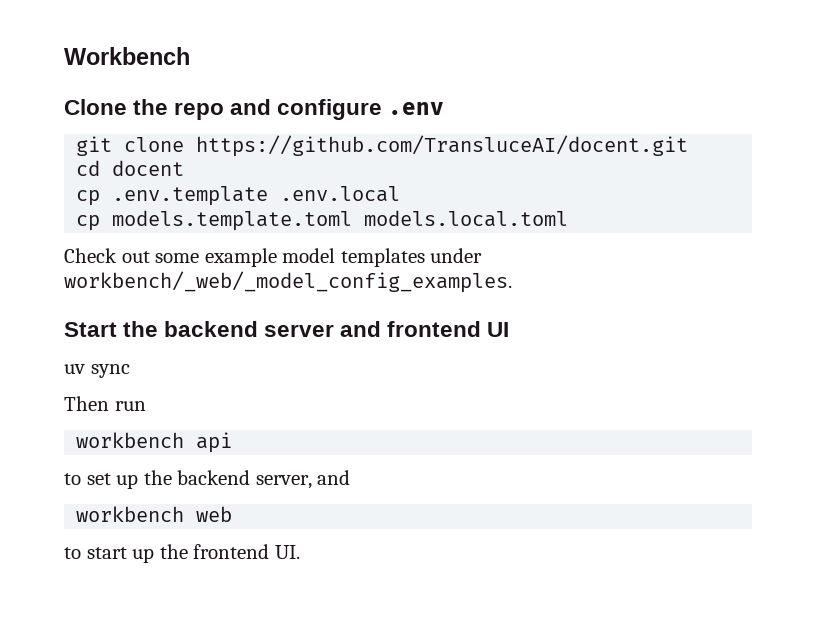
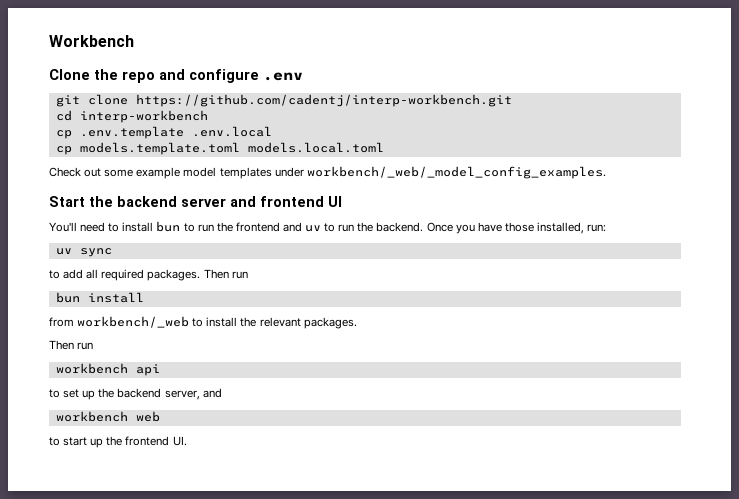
- git clone https://github.com/TransluceAI/docent.git
+ git clone https://github.com/cadentj/interp-workbench.git
- cd docent
+ cd interp-workbench
+ You'll need to install bun to run the frontend and uv to run the backend. Once you have those installed, run:
  uv sync
+ to add all required packages. Then run
+ bun install
+ from workbench/_web to install the relevant packages.

